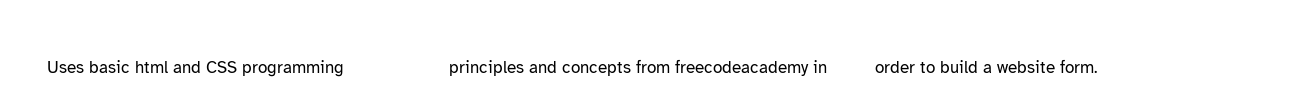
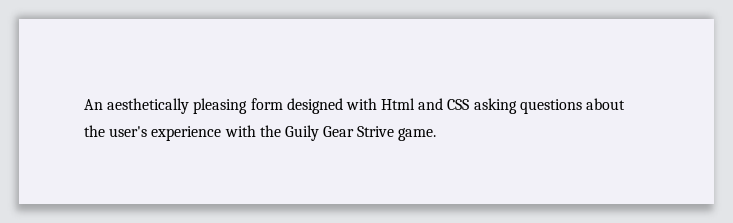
- Uses basic html and CSS programming principles and concepts from freecodeacademy in order to build a website form.
+ An aesthetically pleasing form designed with Html and CSS asking questions about the user's experience with the Guily Gear Strive game.

